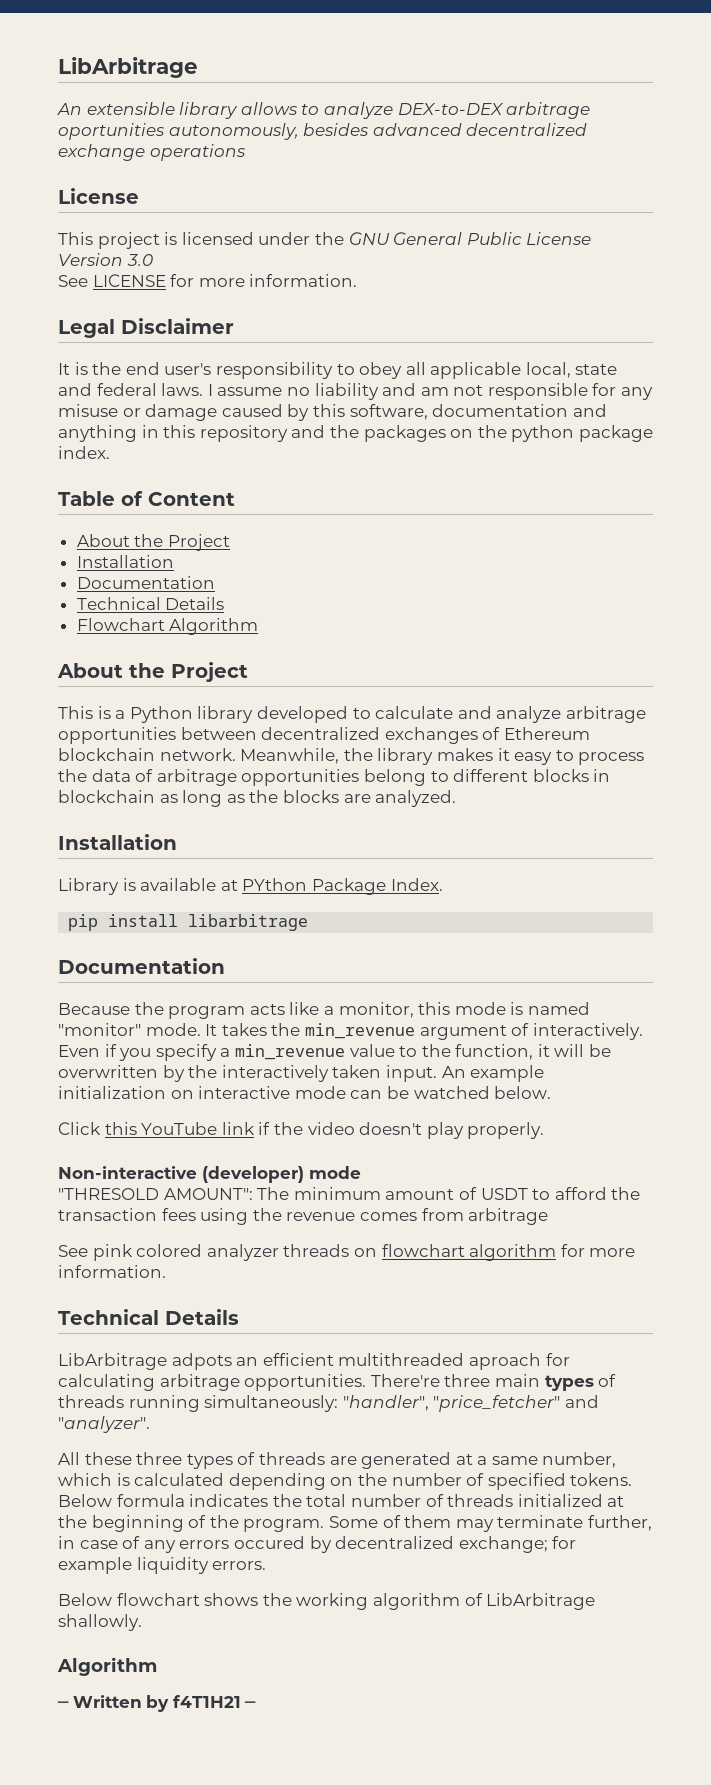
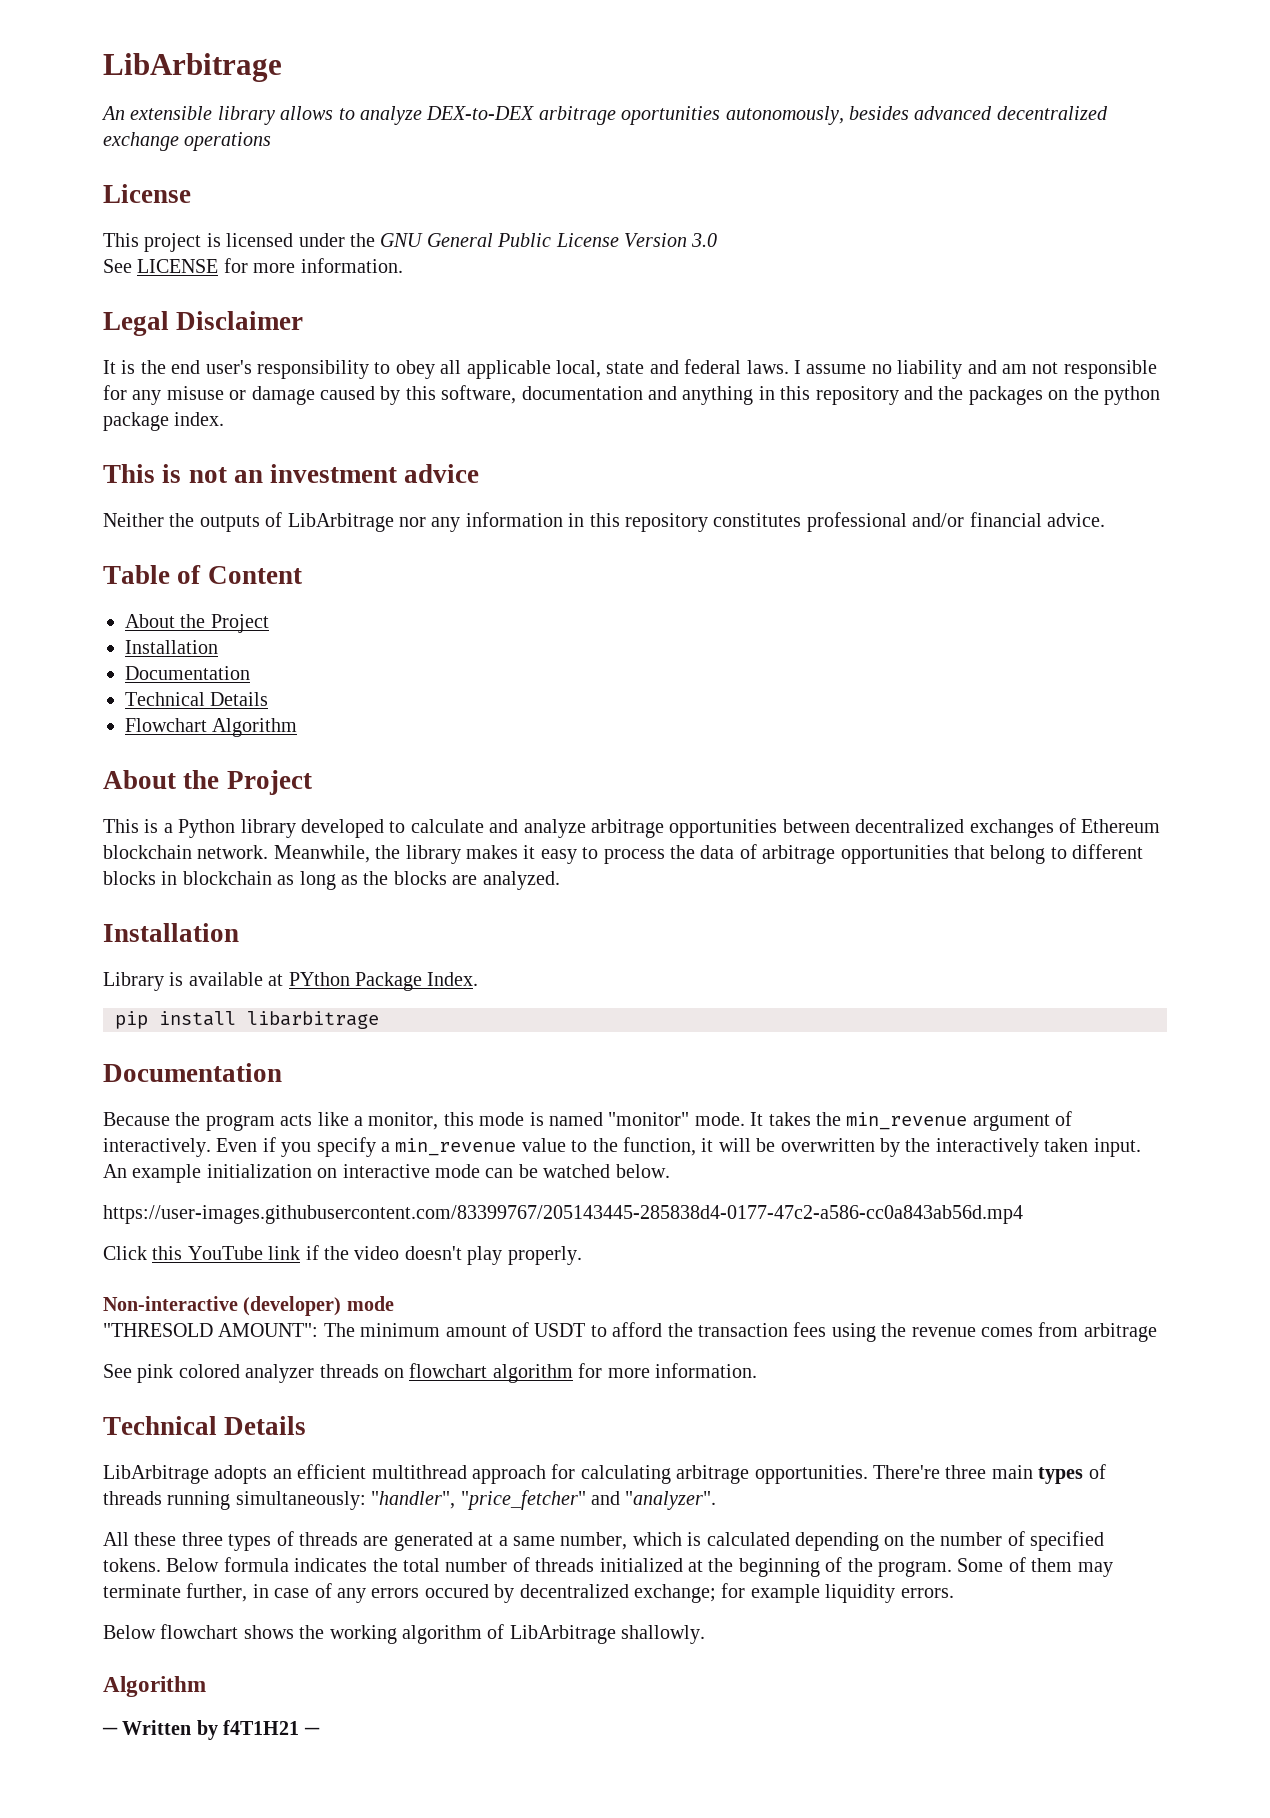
+ This is not an investment advice
+ Neither the outputs of LibArbitrage nor any information in this repository constitutes professional and/or financial advice.
- Meanwhile, the library makes it easy to process the data of arbitrage opportunities belong to different blocks in blockchain as long as the blocks are analyzed.
+ Meanwhile, the library makes it easy to process the data of arbitrage opportunities that belong to different blocks in blockchain as long as the blocks are analyzed.
+ https://user-images.githubusercontent.com/83399767/205143445-285838d4-0177-47c2-a586-cc0a843ab56d.mp4
- LibArbitrage adpots an efficient multithreaded aproach for calculating arbitrage opportunities.
+ LibArbitrage adopts an efficient multithread approach for calculating arbitrage opportunities.

